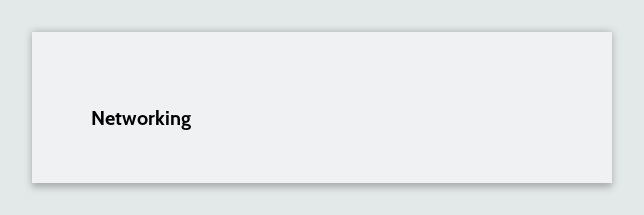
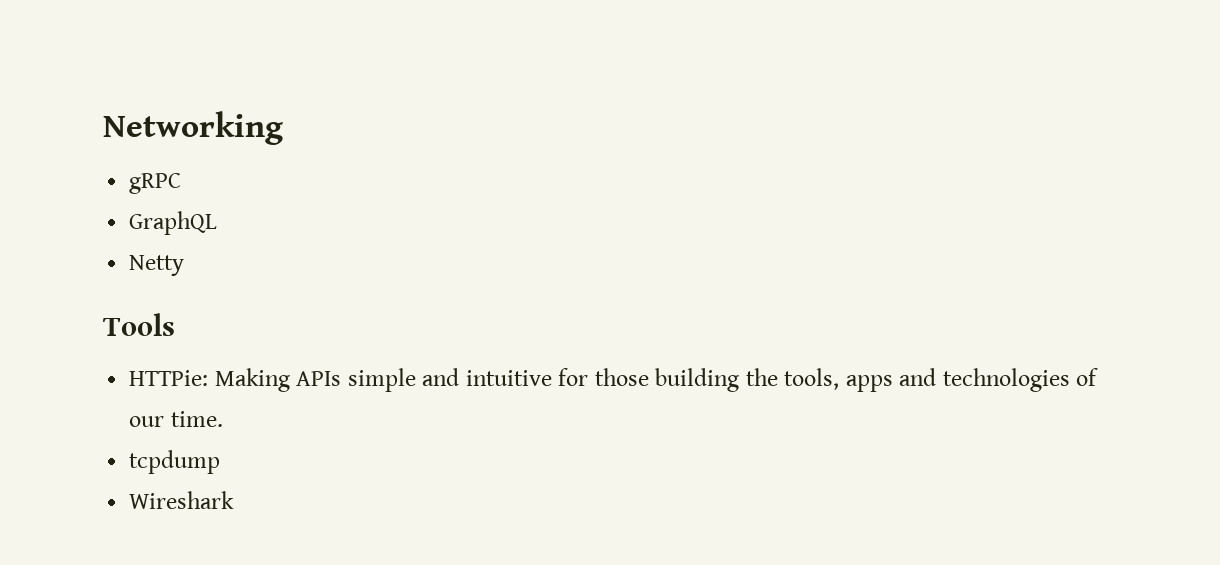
+ gRPC
+ GraphQL
+ Netty
+ Tools
+ HTTPie: Making APIs simple and intuitive for those building the tools, apps and technologies of our time.
+ tcpdump
+ Wireshark

